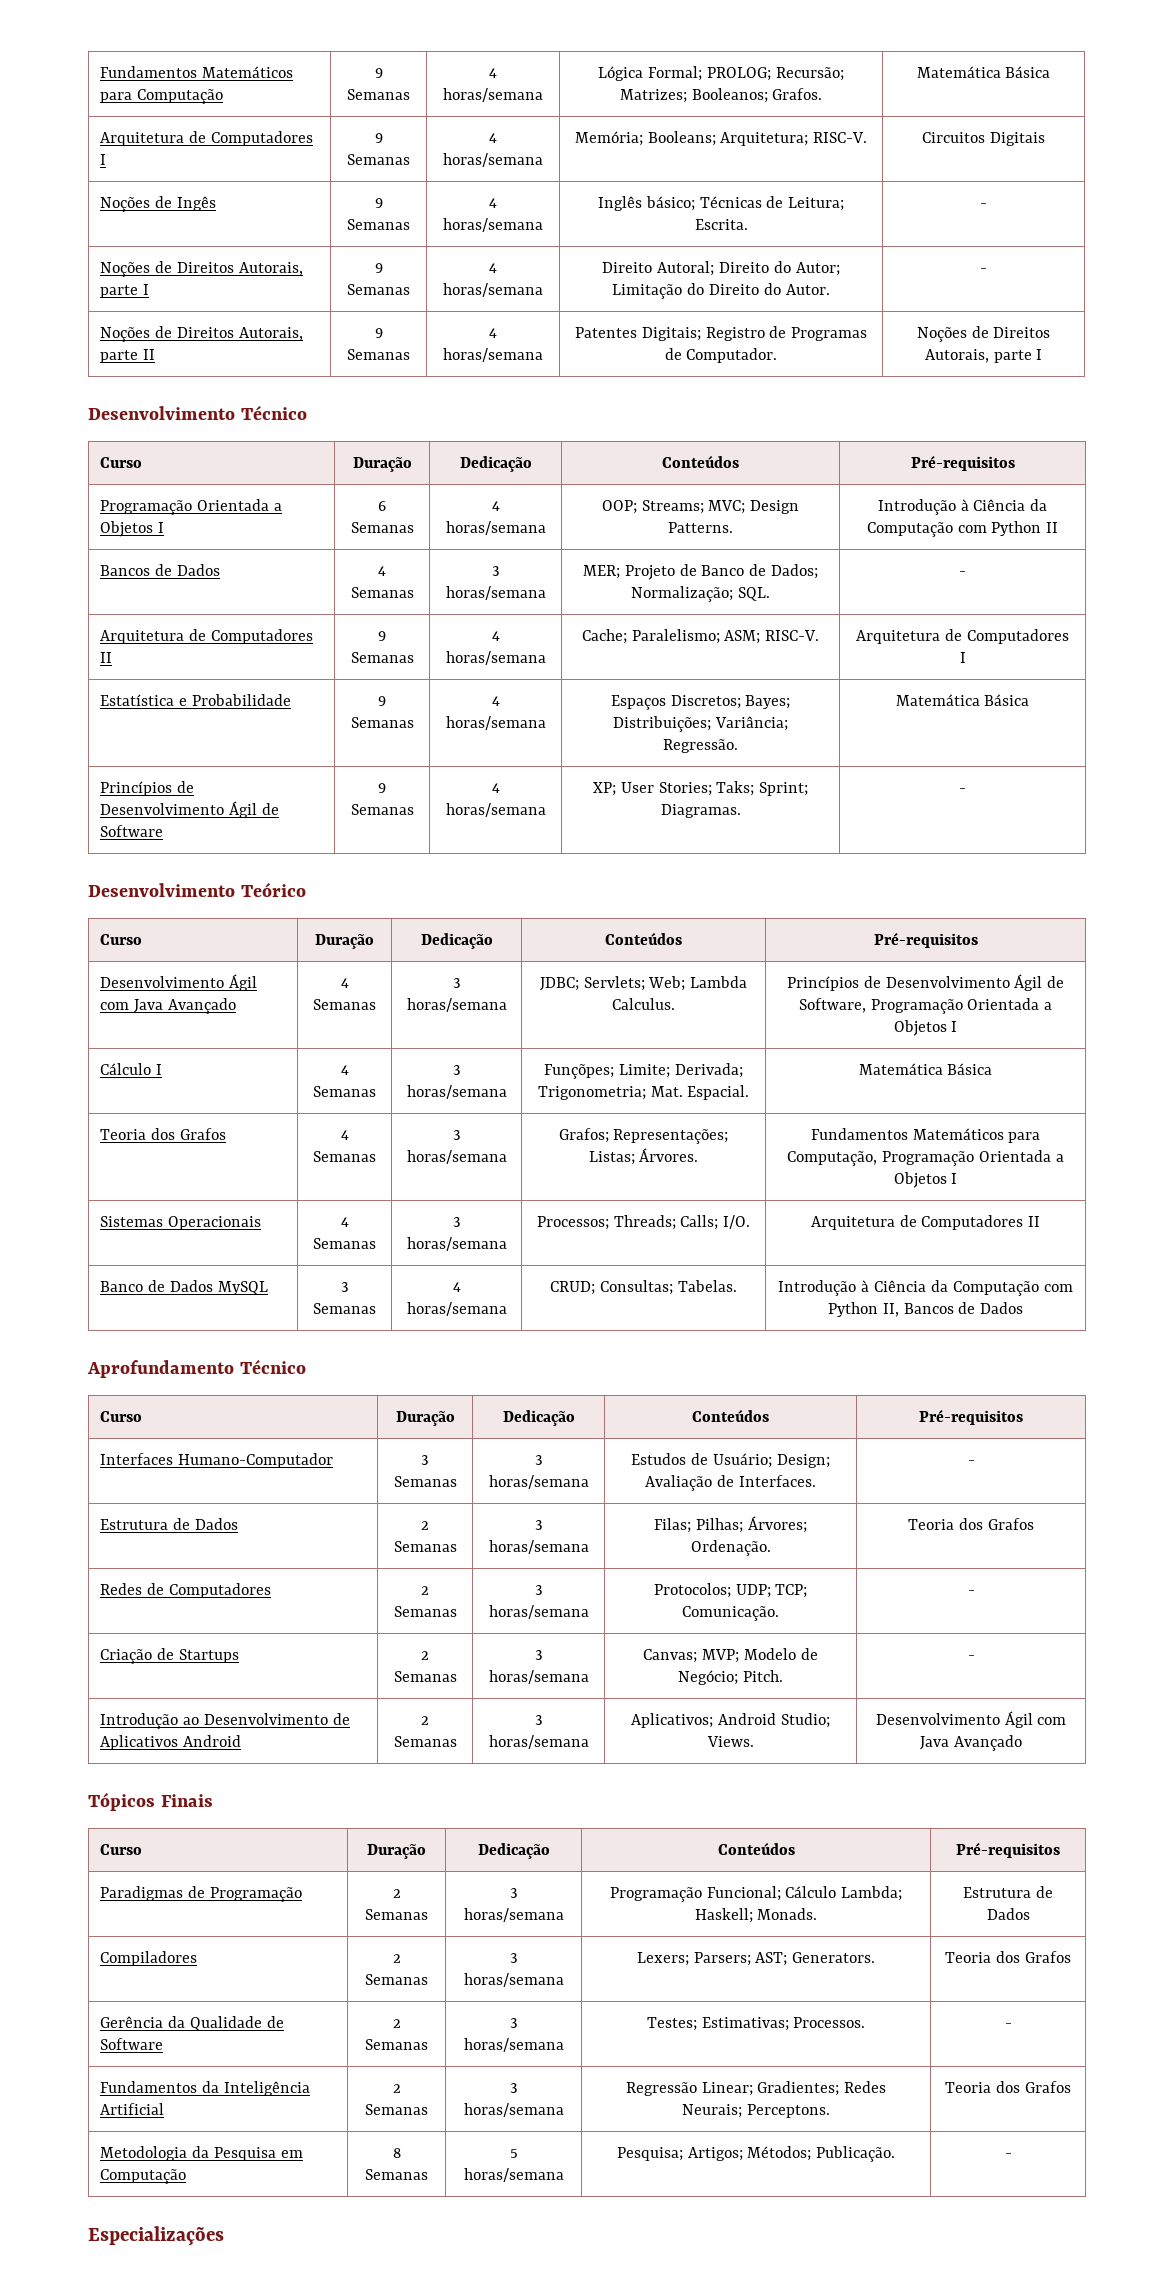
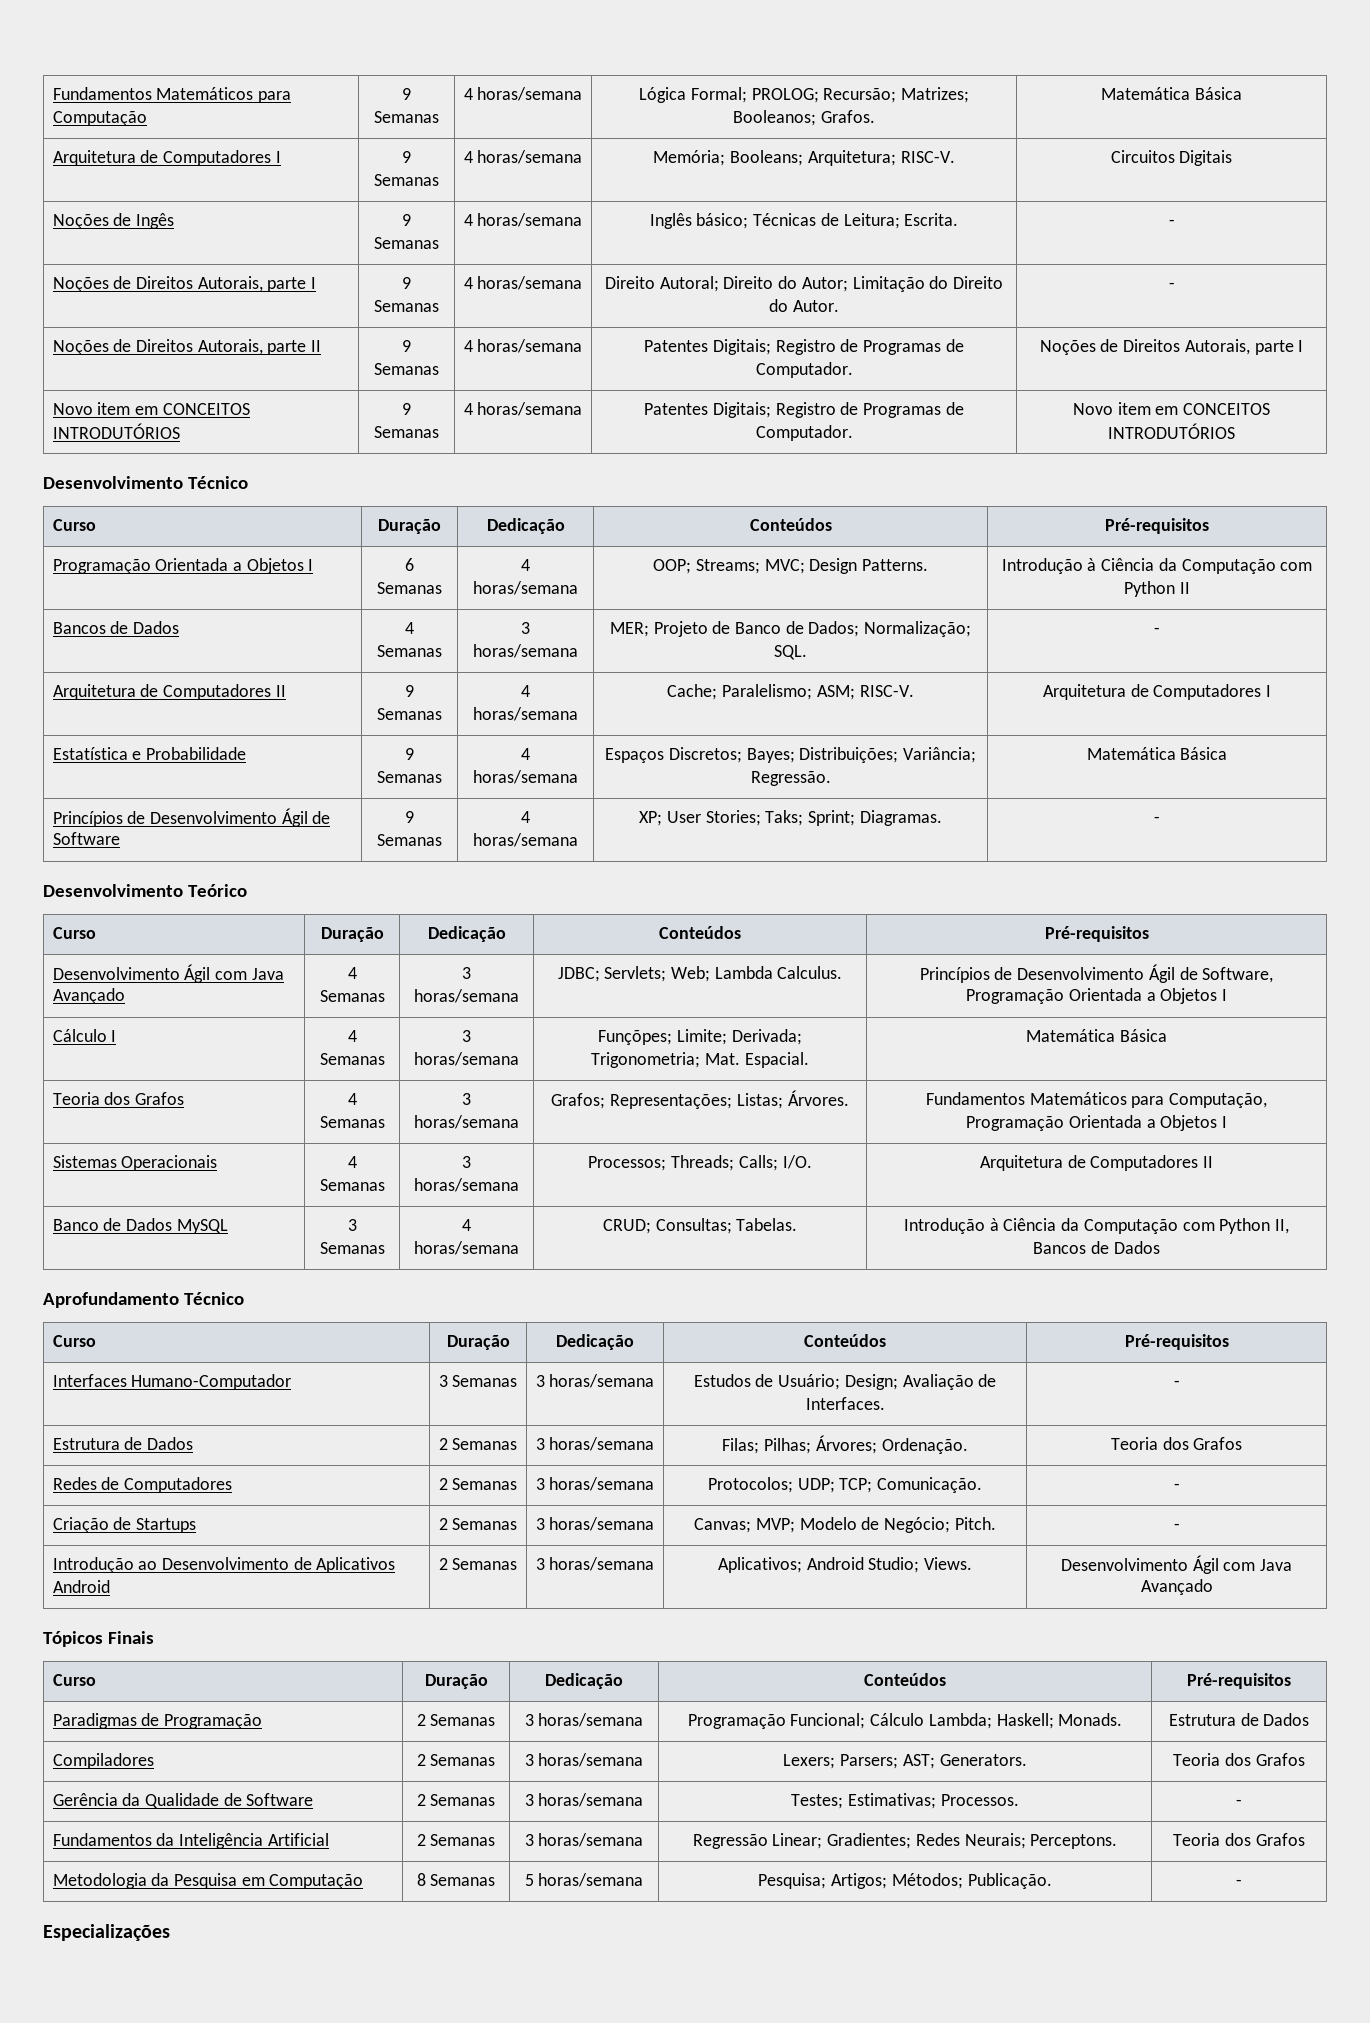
+ Novo item em CONCEITOS INTRODUTÓRIOS | 9 Semanas | 4 horas/semana | Patentes Digitais; Registro de Programas de Computador. | Novo item em CONCEITOS INTRODUTÓRIOS

